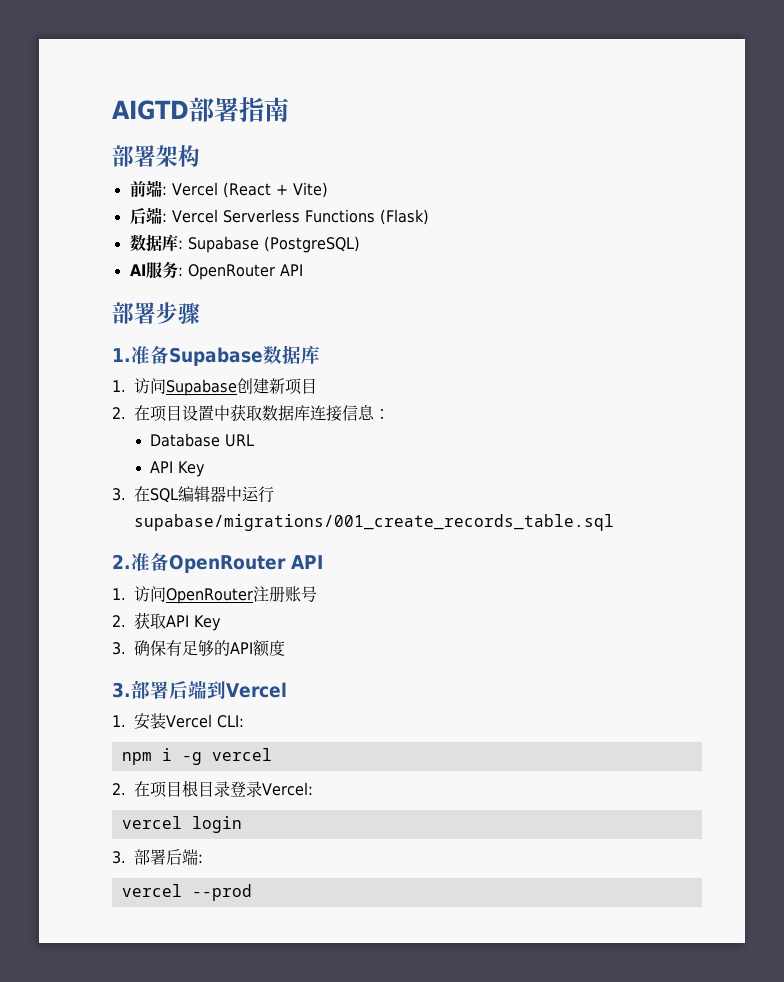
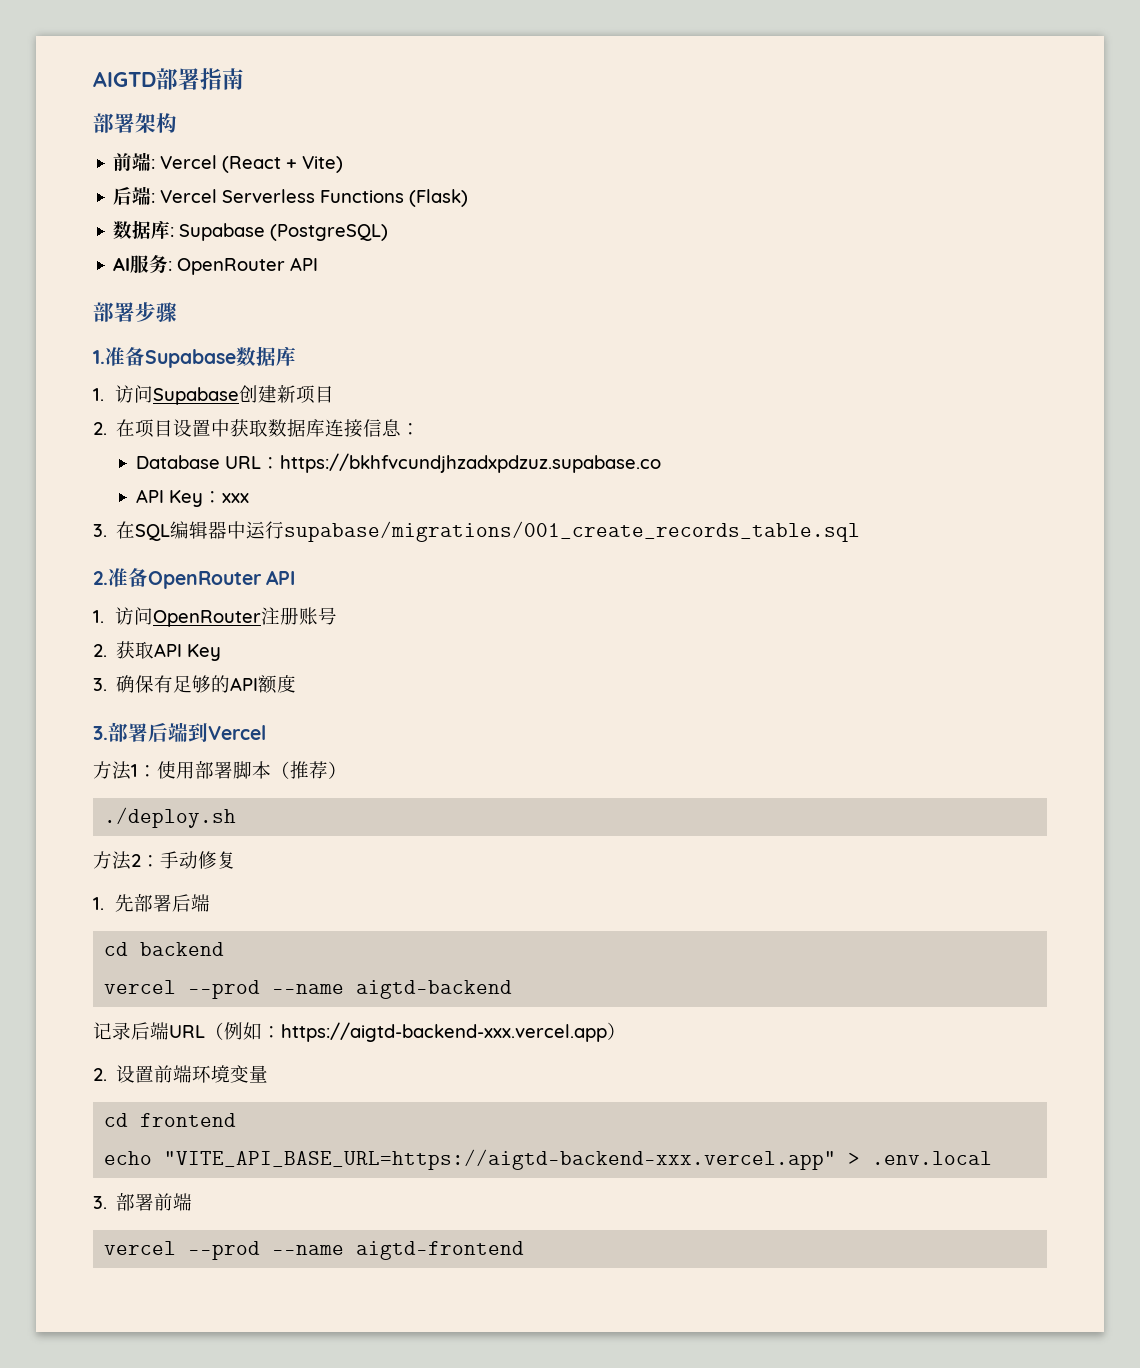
- Database URL
- API Key
+ Database URL：https://bkhfvcundjhzadxpdzuz.supabase.co
+ API Key：xxx
- 1.安装Vercel CLI:
- npm i -g vercel
- 2.在项目根目录登录Vercel:
- vercel login
- 3.部署后端:
- vercel --prod
+ 方法1：使用部署脚本（推荐）
+ ./deploy.sh
+ 方法2：手动修复
+ 1.先部署后端
+ cd backend
+ vercel --prod --name aigtd-backend
+ 记录后端URL（例如：https://aigtd-backend-xxx.vercel.app）
+ 2.设置前端环境变量
+ cd frontend
+ echo "VITE_API_BASE_URL=https://aigtd-backend-xxx.vercel.app" > .env.local
+ 3.部署前端
+ vercel --prod --name aigtd-frontend

